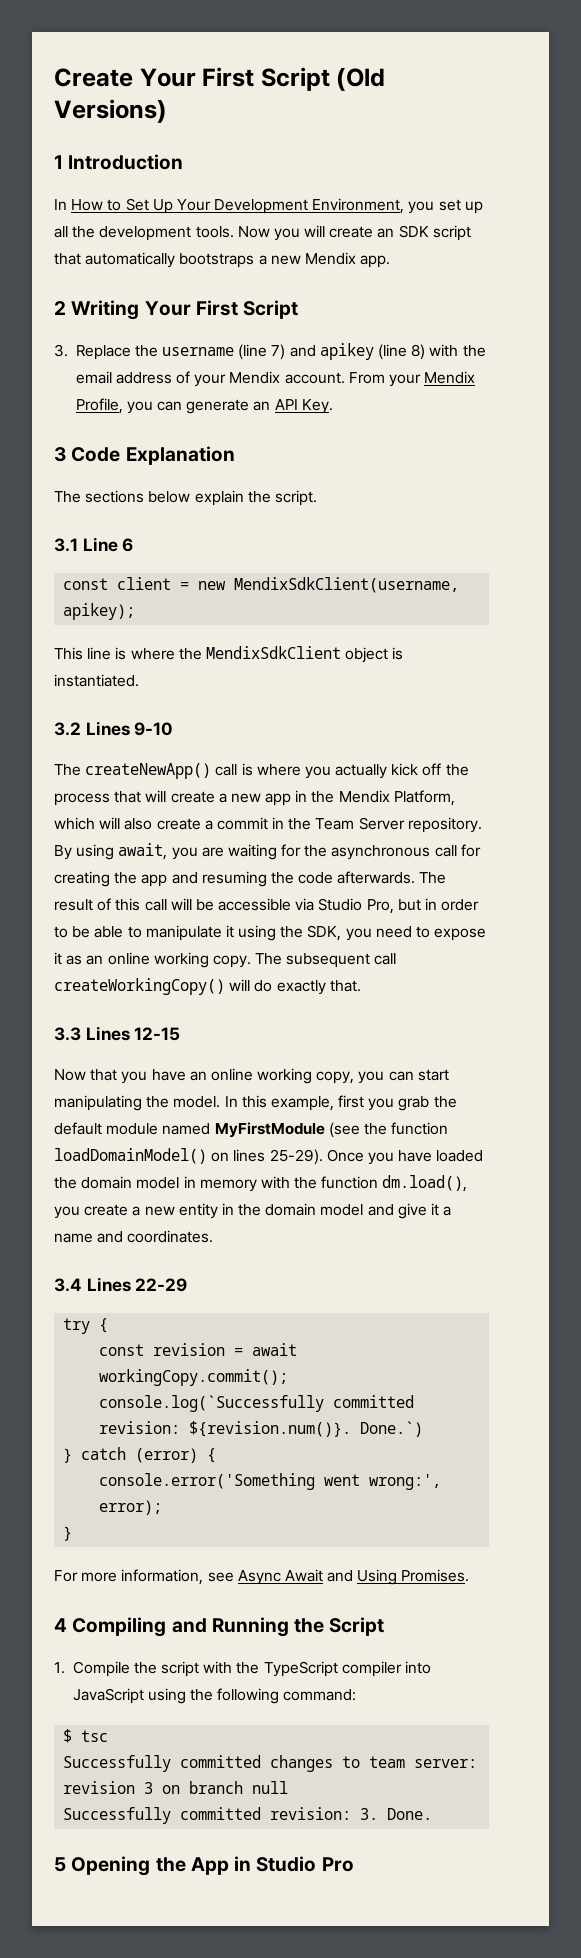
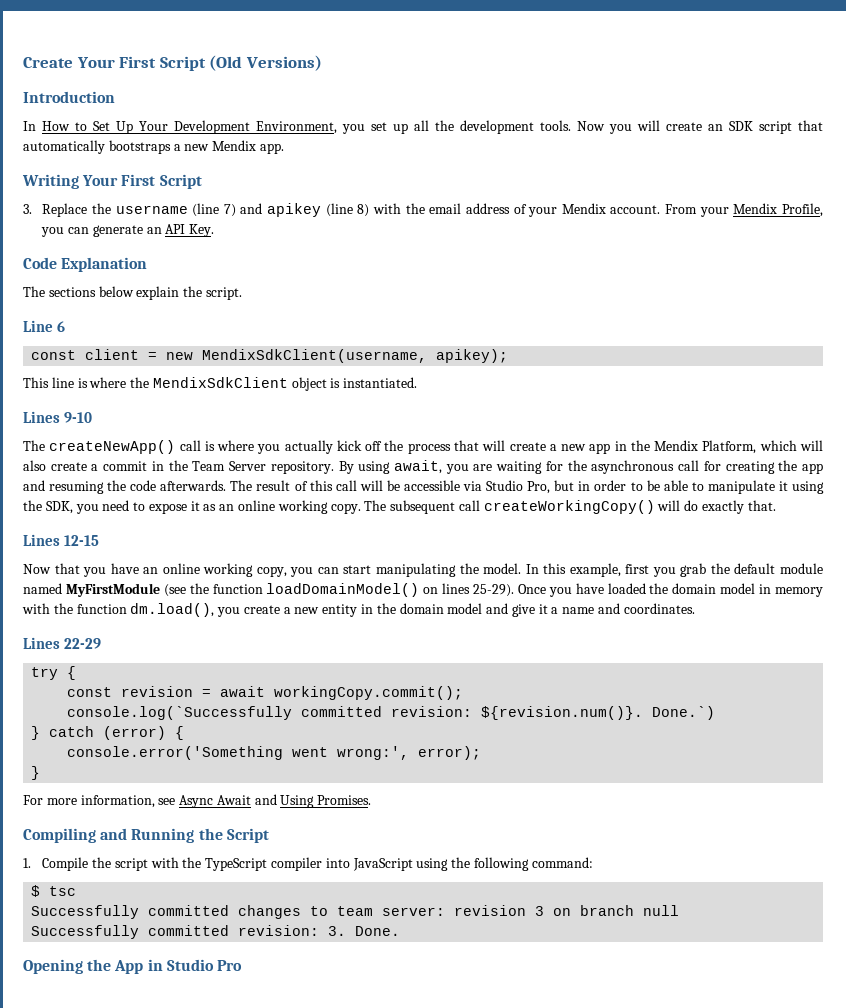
- 1 Introduction
+ Introduction
- 2 Writing Your First Script
+ Writing Your First Script
- 3 Code Explanation
+ Code Explanation
- 3.1 Line 6
+ Line 6
- 3.2 Lines 9-10
+ Lines 9-10
- 3.3 Lines 12-15
+ Lines 12-15
- 3.4 Lines 22-29
+ Lines 22-29
- 4 Compiling and Running the Script
+ Compiling and Running the Script
- 5 Opening the App in Studio Pro
+ Opening the App in Studio Pro

